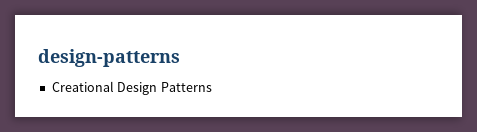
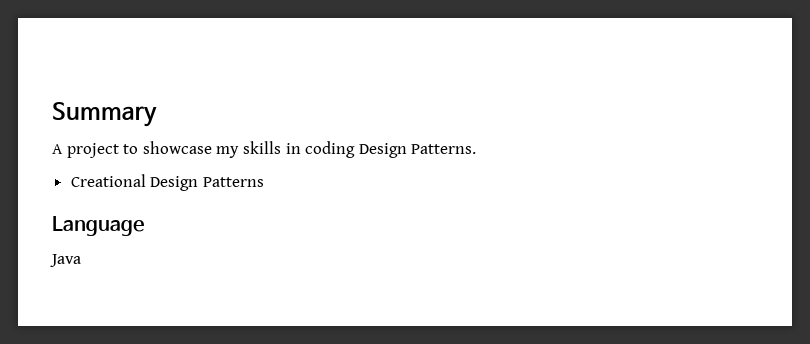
- design-patterns
+ Summary
+ A project to showcase my skills in coding Design Patterns.
+ Language
+ Java

